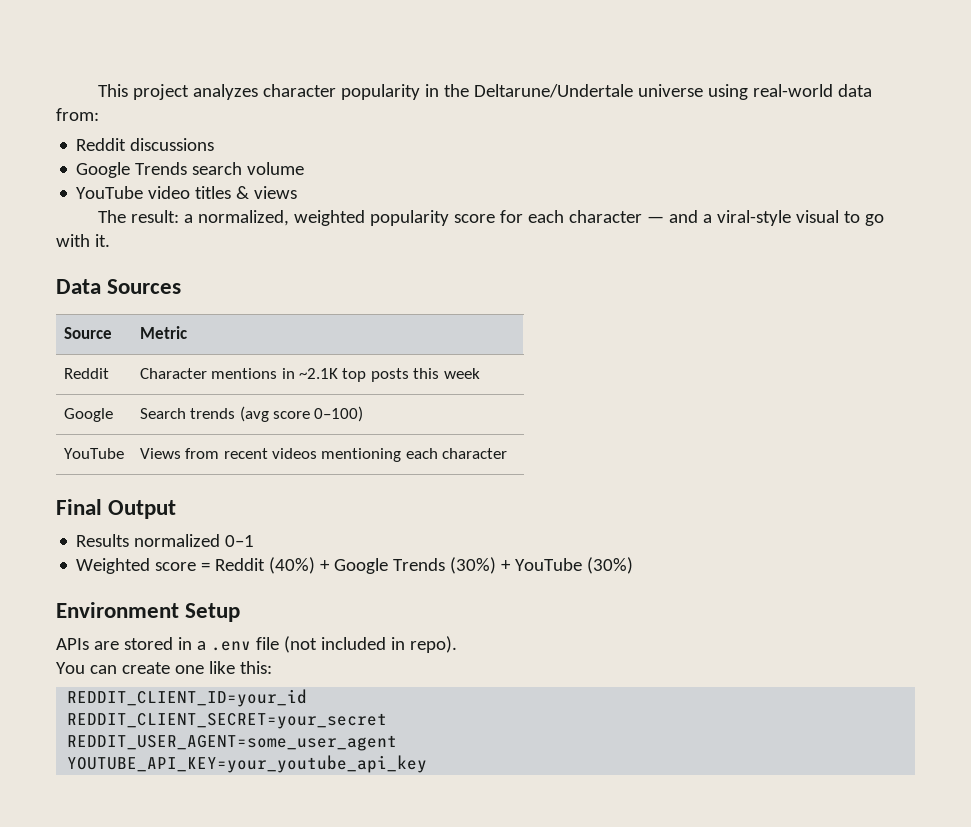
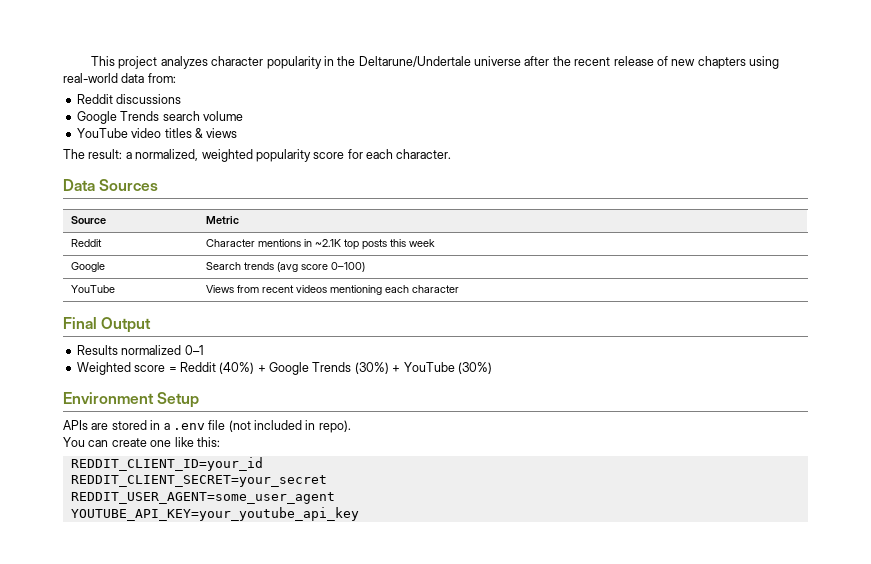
- This project analyzes character popularity in the Deltarune/Undertale universe using real-world data from:
+ This project analyzes character popularity in the Deltarune/Undertale universe after the recent release of new chapters using real-world data from:
- The result: a normalized, weighted popularity score for each character — and a viral-style visual to go with it.
+ The result: a normalized, weighted popularity score for each character.

